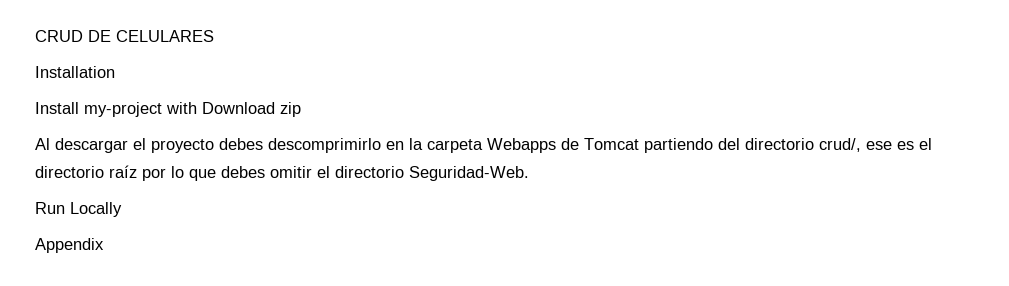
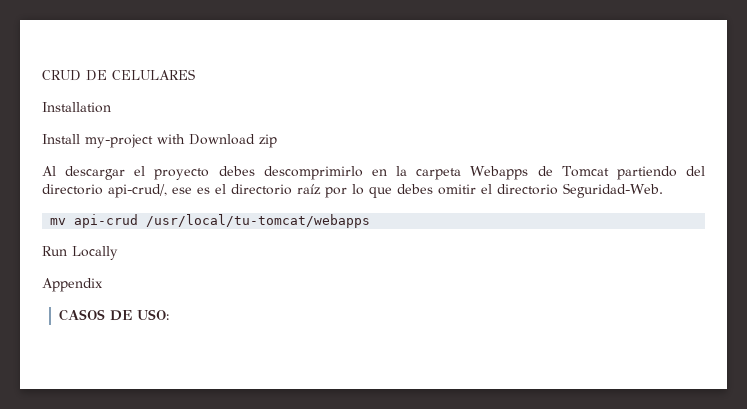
- Al descargar el proyecto debes descomprimirlo en la carpeta Webapps de Tomcat partiendo del directorio crud/, ese es el directorio raíz por lo que debes omitir el directorio Seguridad-Web.
+ Al descargar el proyecto debes descomprimirlo en la carpeta Webapps de Tomcat partiendo del directorio api-crud/, ese es el directorio raíz por lo que debes omitir el directorio Seguridad-Web.
+ mv api-crud /usr/local/tu-tomcat/webapps
+ CASOS DE USO:

